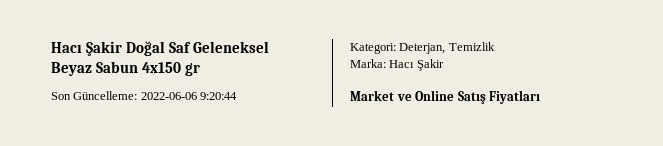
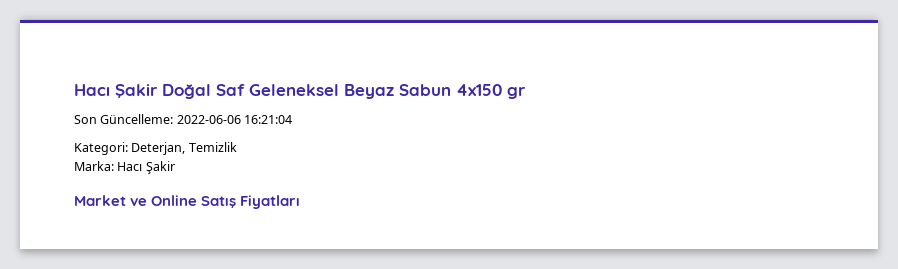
- Son Güncelleme: 2022-06-06 9:20:44
+ Son Güncelleme: 2022-06-06 16:21:04

